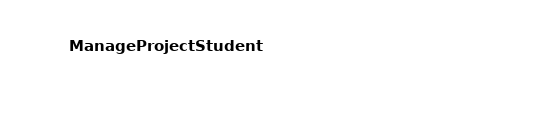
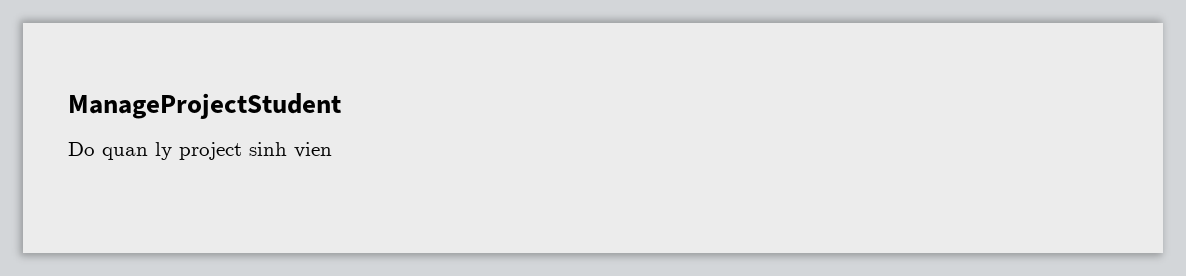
+ Do quan ly project sinh vien

